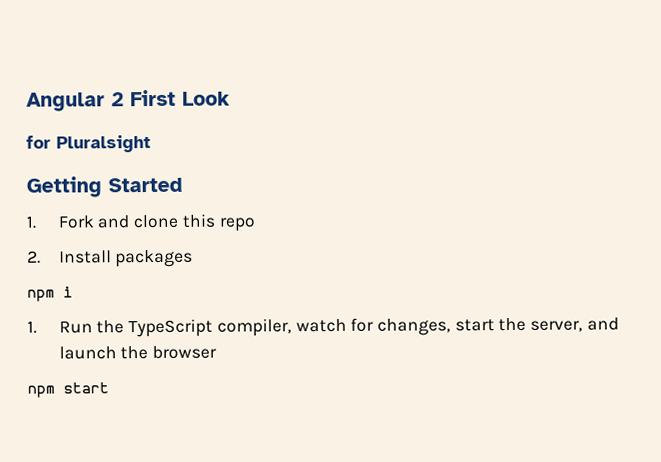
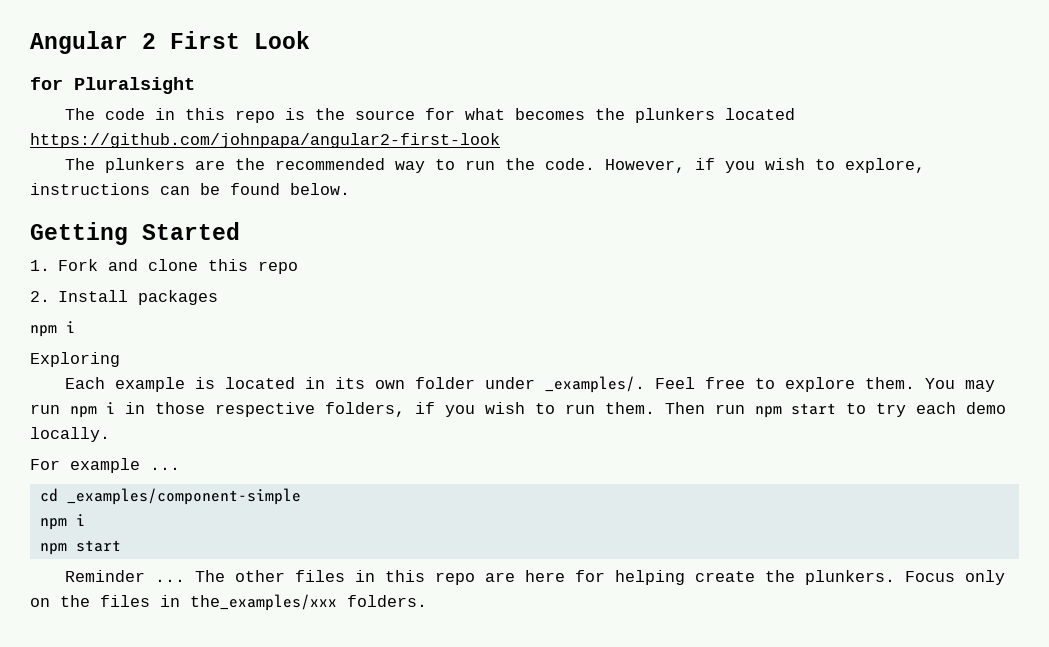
+ The code in this repo is the source for what becomes the plunkers located https://github.com/johnpapa/angular2-first-look
+ The plunkers are the recommended way to run the code. However, if you wish to explore, instructions can be found below.
- 1. Run the TypeScript compiler, watch for changes, start the server, and launch the browser
+ Exploring
+ Each example is located in its own folder under _examples/. Feel free to explore them. You may run npm i in those respective folders, if you wish to run them. Then run npm start to try each demo locally.
+ For example ...
+ cd _examples/component-simple
+ npm i
  npm start
+ Reminder ... The other files in this repo are here for helping create the plunkers. Focus only on the files in the_examples/xxx folders.

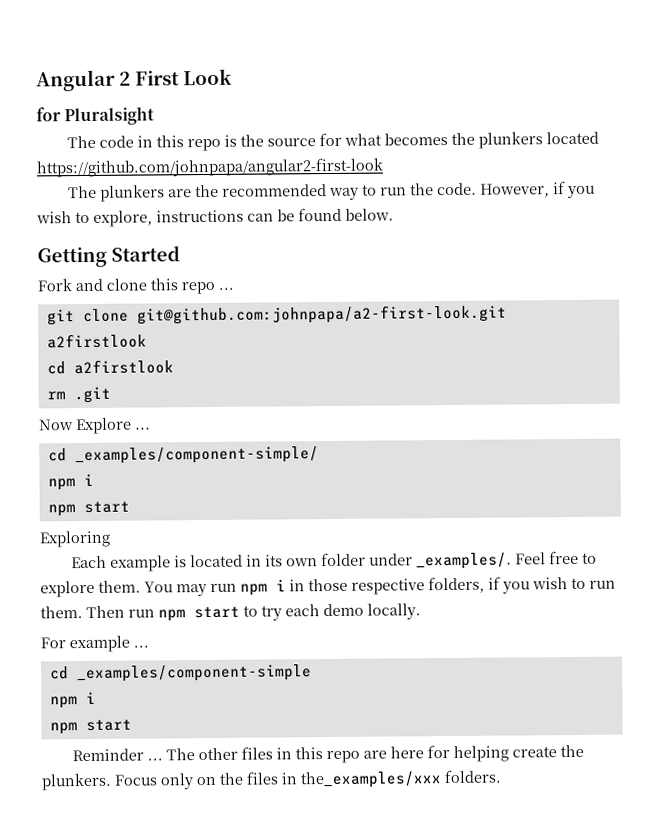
- 1. Fork and clone this repo
- 2. Install packages
+ Fork and clone this repo ...
+ git clone git@github.com:johnpapa/a2-first-look.git a2firstlook
+ cd a2firstlook
+ rm .git
+ Now Explore ...
+ cd _examples/component-simple/
  npm i
+ npm start

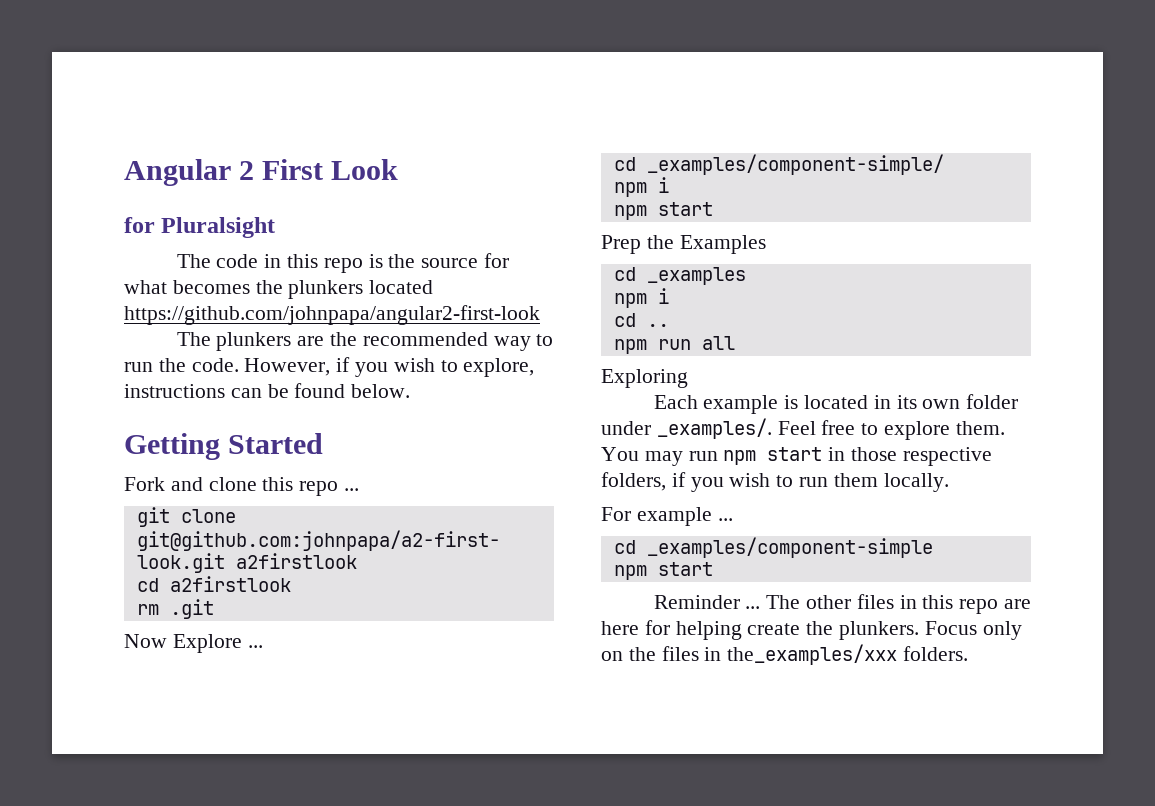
+ Prep the Examples
+ cd _examples
+ npm i
+ cd ..
+ npm run all
- You may run npm i in those respective folders, if you wish to run them. Then run npm start to try each demo locally.
+ You may run npm start in those respective folders, if you wish to run them locally.
  cd _examples/component-simple
- npm i

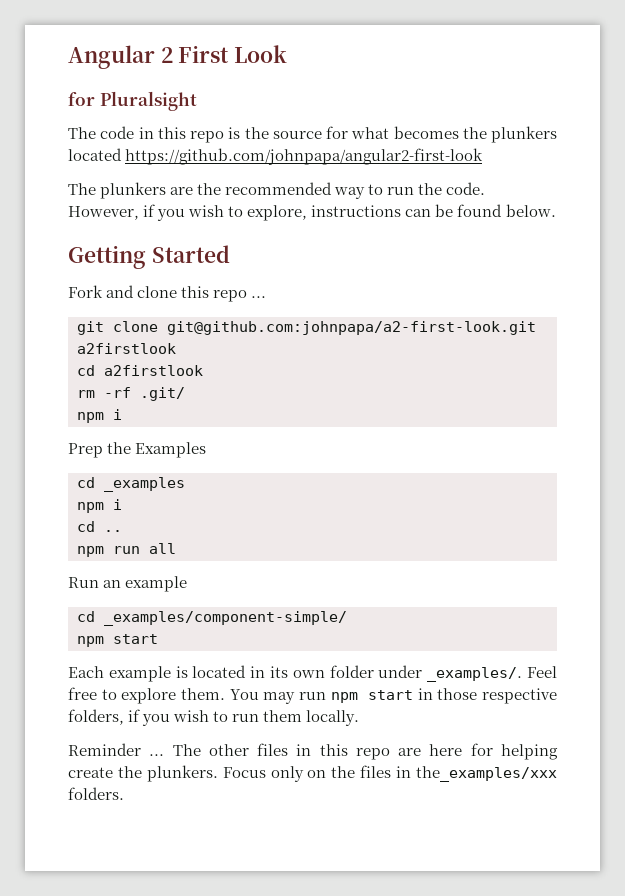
- rm .git
- Now Explore ...
- cd _examples/component-simple/
+ rm -rf .git/
  npm i
- npm start
- Exploring
+ Run an example
+ cd _examples/component-simple/
+ npm start
- For example ...
- cd _examples/component-simple
- npm start

